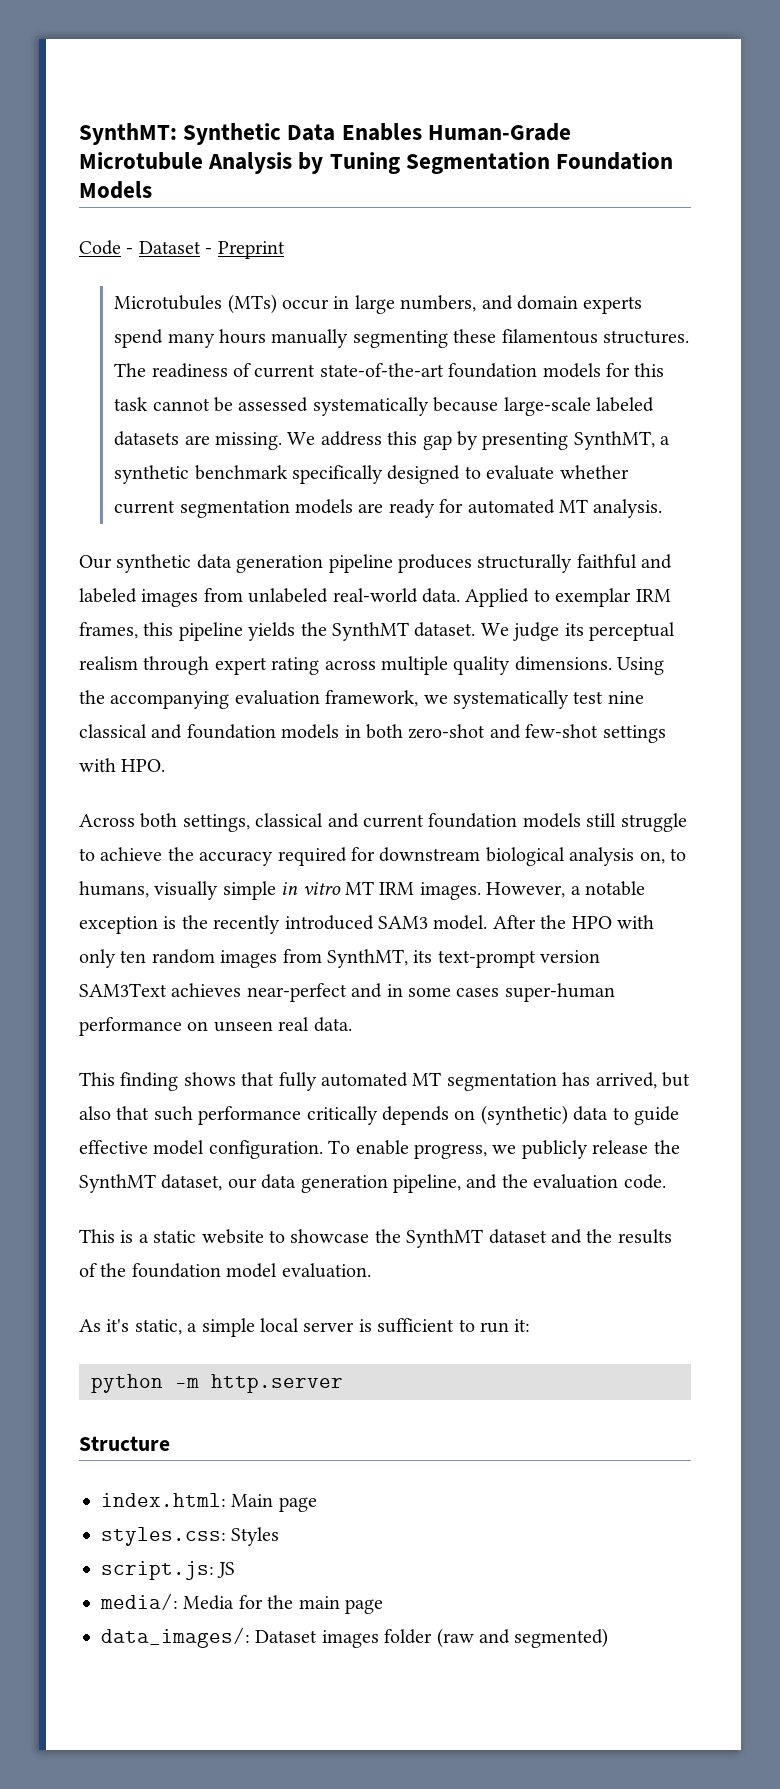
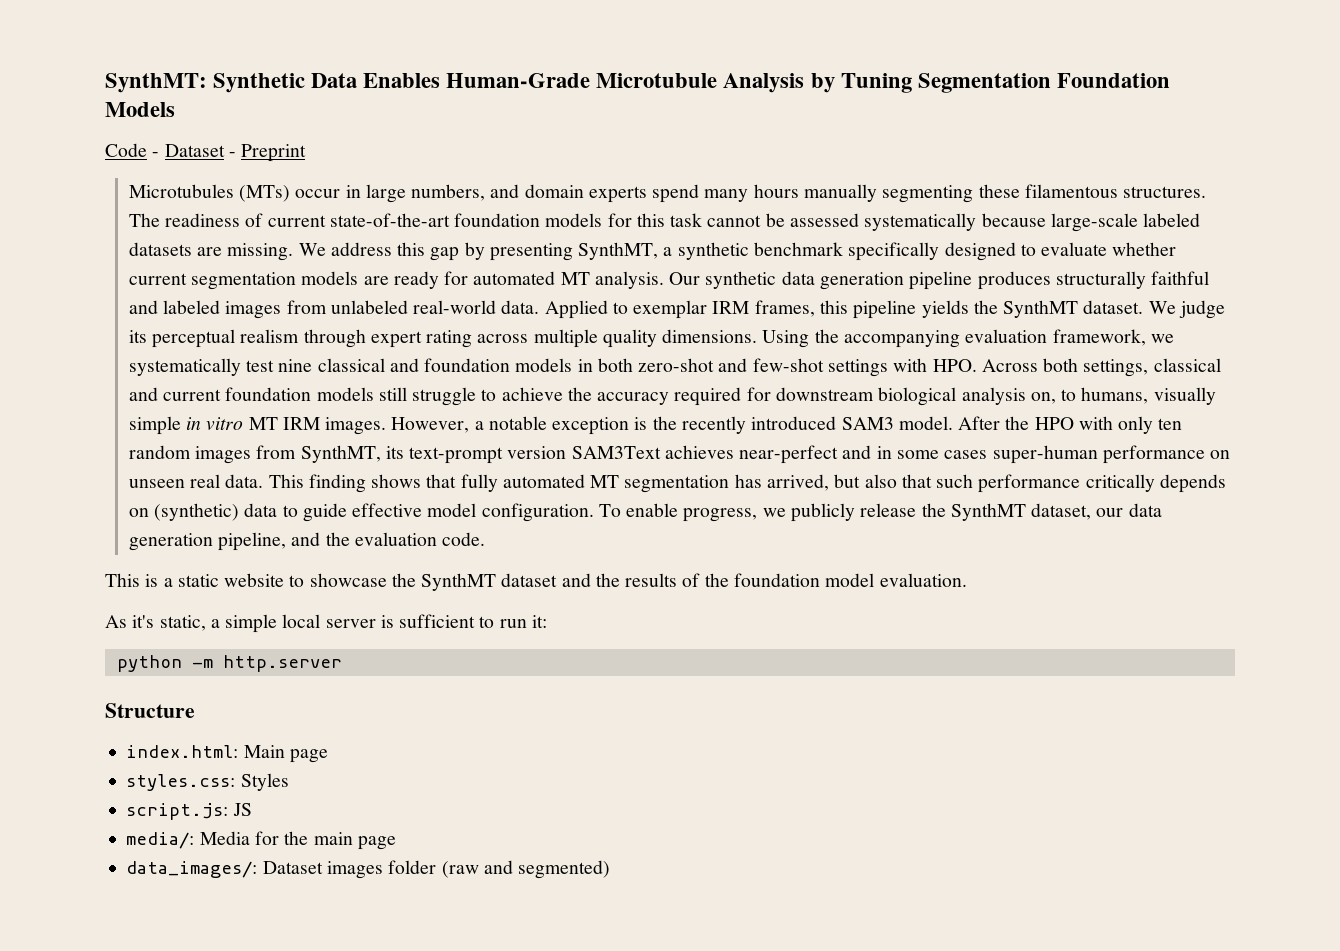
- We address this gap by presenting SynthMT, a synthetic benchmark specifically designed to evaluate whether current segmentation models are ready for automated MT analysis.
- Our synthetic data generation pipeline produces structurally faithful and labeled images from unlabeled real-world data.
+ We address this gap by presenting SynthMT, a synthetic benchmark specifically designed to evaluate whether current segmentation models are ready for automated MT analysis. Our synthetic data generation pipeline produces structurally faithful and labeled images from unlabeled real-world data.
- Using the accompanying evaluation framework, we systematically test nine classical and foundation models in both zero-shot and few-shot settings with HPO.
- Across both settings, classical and current foundation models still struggle to achieve the accuracy required for downstream biological analysis on, to humans, visually simple in vitro MT IRM images.
+ Using the accompanying evaluation framework, we systematically test nine classical and foundation models in both zero-shot and few-shot settings with HPO. Across both settings, classical and current foundation models still struggle to achieve the accuracy required for downstream biological analysis on, to humans, visually simple in vitro MT IRM images.
- After the HPO with only ten random images from SynthMT, its text-prompt version SAM3Text achieves near-perfect and in some cases super-human performance on unseen real data.
- This finding shows that fully automated MT segmentation has arrived, but also that such performance critically depends on (synthetic) data to guide effective model configuration.
+ After the HPO with only ten random images from SynthMT, its text-prompt version SAM3Text achieves near-perfect and in some cases super-human performance on unseen real data. This finding shows that fully automated MT segmentation has arrived, but also that such performance critically depends on (synthetic) data to guide effective model configuration.

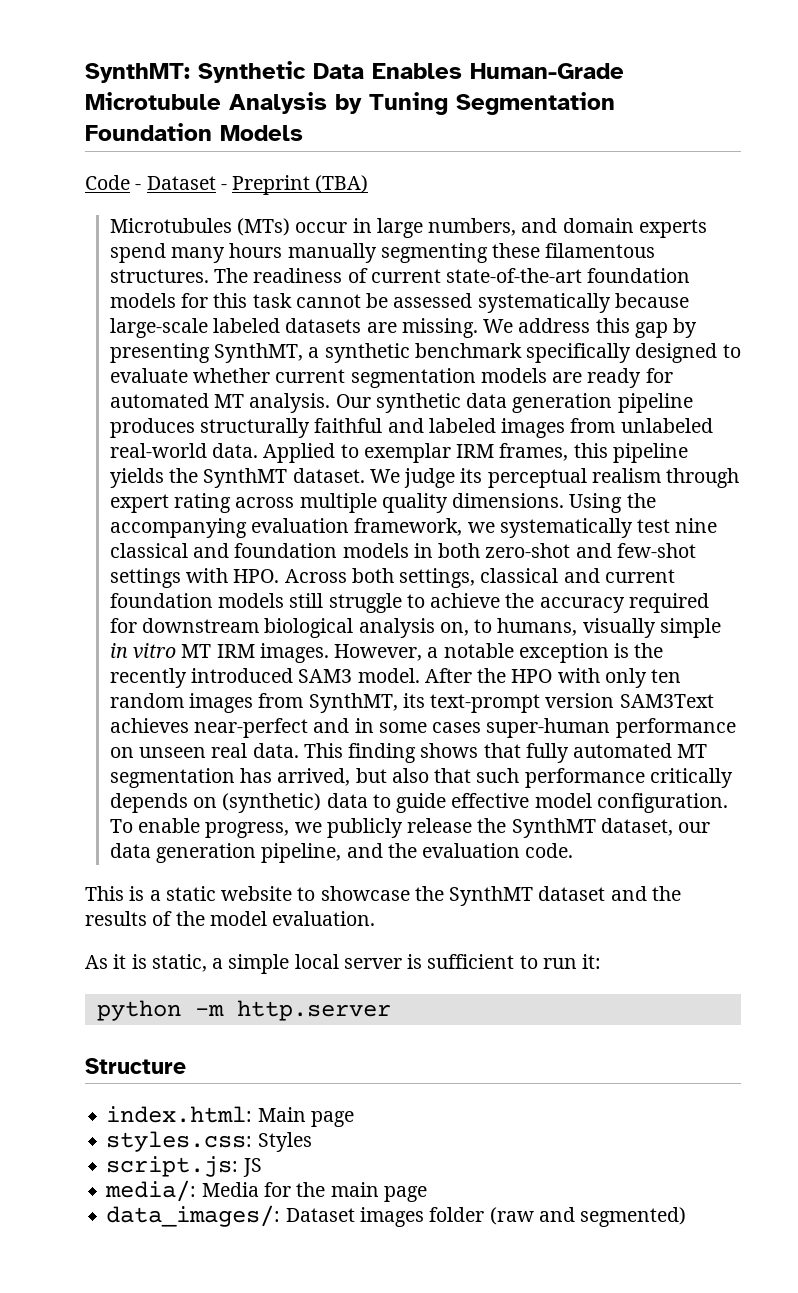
- Code - Dataset - Preprint
+ Code - Dataset - Preprint (TBA)
- This is a static website to showcase the SynthMT dataset and the results of the foundation model evaluation.
+ This is a static website to showcase the SynthMT dataset and the results of the model evaluation.
- As it's static, a simple local server is sufficient to run it:
+ As it is static, a simple local server is sufficient to run it:

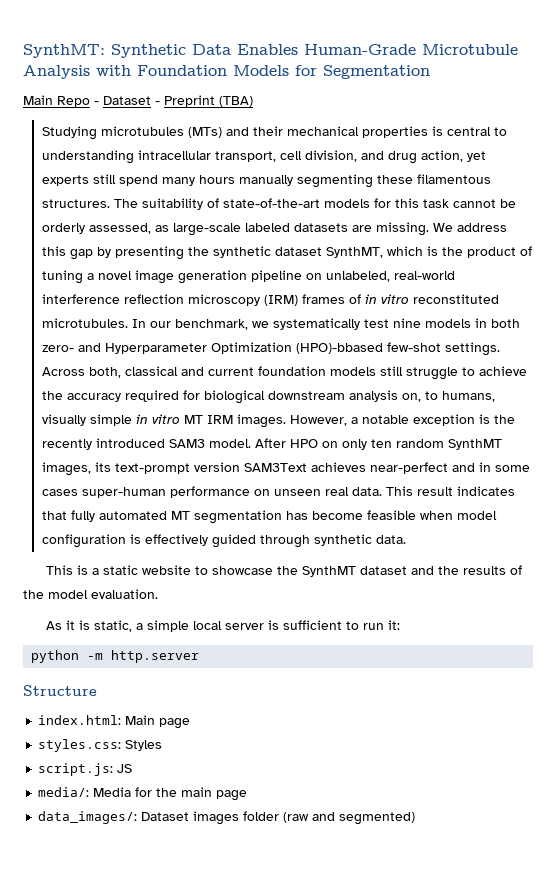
- SynthMT: Synthetic Data Enables Human-Grade Microtubule Analysis by Tuning Segmentation Foundation Models
- Code - Dataset - Preprint (TBA)
+ SynthMT: Synthetic Data Enables Human-Grade Microtubule Analysis with Foundation Models for Segmentation
+ Main Repo - Dataset - Preprint (TBA)
- Microtubules (MTs) occur in large numbers, and domain experts spend many hours manually segmenting these filamentous structures.
+ Studying microtubules (MTs) and their mechanical properties is central to understanding intracellular transport, cell division, and drug action, yet experts still spend many hours manually segmenting these filamentous structures.
- The readiness of current state-of-the-art foundation models for this task cannot be assessed systematically because large-scale labeled datasets are missing.
+ The suitability of state-of-the-art models for this task cannot be orderly assessed, as large-scale labeled datasets are missing.
- We address this gap by presenting SynthMT, a synthetic benchmark specifically designed to evaluate whether current segmentation models are ready for automated MT analysis. Our synthetic data generation pipeline produces structurally faithful and labeled images from unlabeled real-world data. Applied to exemplar IRM frames, this pipeline yields the SynthMT dataset. We judge its perceptual realism through expert rating across multiple quality dimensions. Using the accompanying evaluation framework, we systematically test nine classical and foundation models in both zero-shot and few-shot settings with HPO. Across both settings, classical and current foundation models still struggle to achieve the accuracy required for downstream biological analysis on, to humans, visually simple in vitro MT IRM images.
+ We address this gap by presenting the synthetic dataset SynthMT, which is the product of tuning a novel image generation pipeline on unlabeled, real-world interference reflection microscopy (IRM) frames of in vitro reconstituted microtubules. In our benchmark, we systematically test nine models in both zero- and Hyperparameter Optimization (HPO)-bbased few-shot settings. Across both, classical and current foundation models still struggle to achieve the accuracy required for biological downstream analysis on, to humans, visually simple in vitro MT IRM images.
- After the HPO with only ten random images from SynthMT, its text-prompt version SAM3Text achieves near-perfect and in some cases super-human performance on unseen real data.
+ After HPO on only ten random SynthMT images, its text-prompt version SAM3Text achieves near-perfect and in some cases super-human performance on unseen real data.
- This finding shows that fully automated MT segmentation has arrived, but also that such performance critically depends on (synthetic) data to guide effective model configuration. To enable progress, we publicly release the SynthMT dataset, our data generation pipeline, and the evaluation code.
+ This result indicates that fully automated MT segmentation has become feasible when model configuration is effectively guided through synthetic data.

